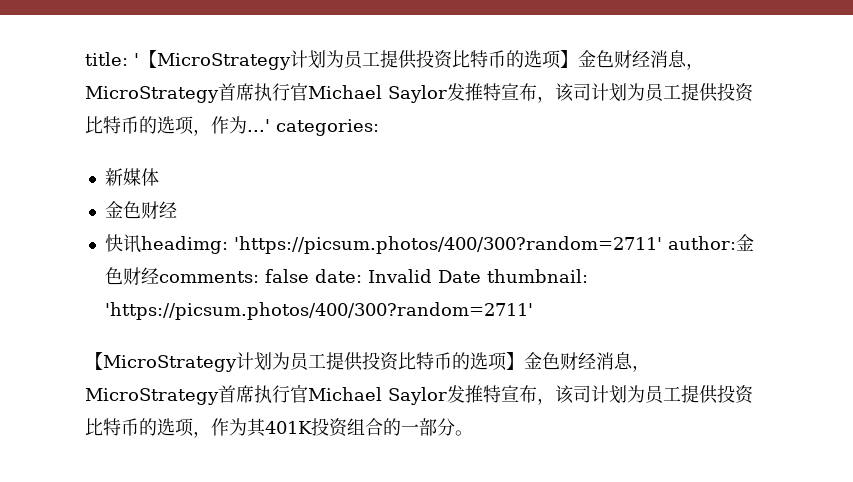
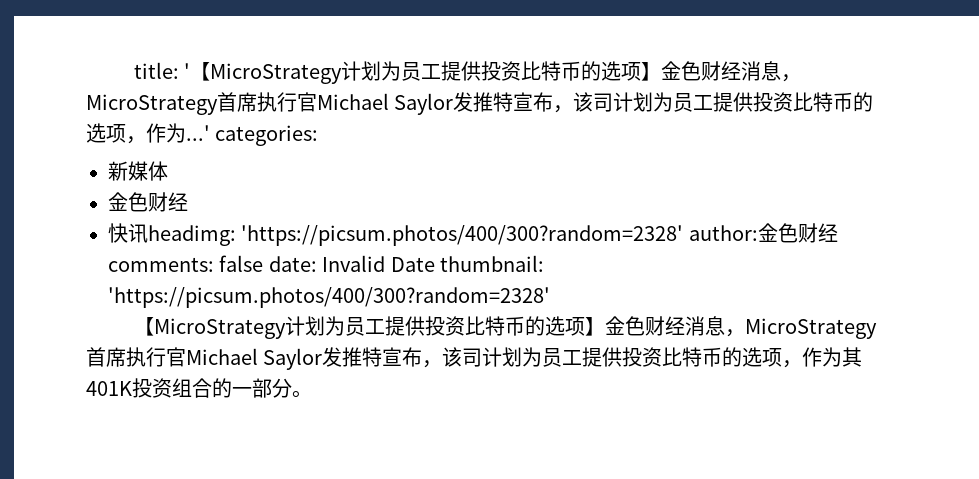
- 快讯headimg: 'https://picsum.photos/400/300?random=2711' author:金色财经comments: false date: Invalid Date thumbnail: 'https://picsum.photos/400/300?random=2711'
+ 快讯headimg: 'https://picsum.photos/400/300?random=2328' author:金色财经comments: false date: Invalid Date thumbnail: 'https://picsum.photos/400/300?random=2328'

